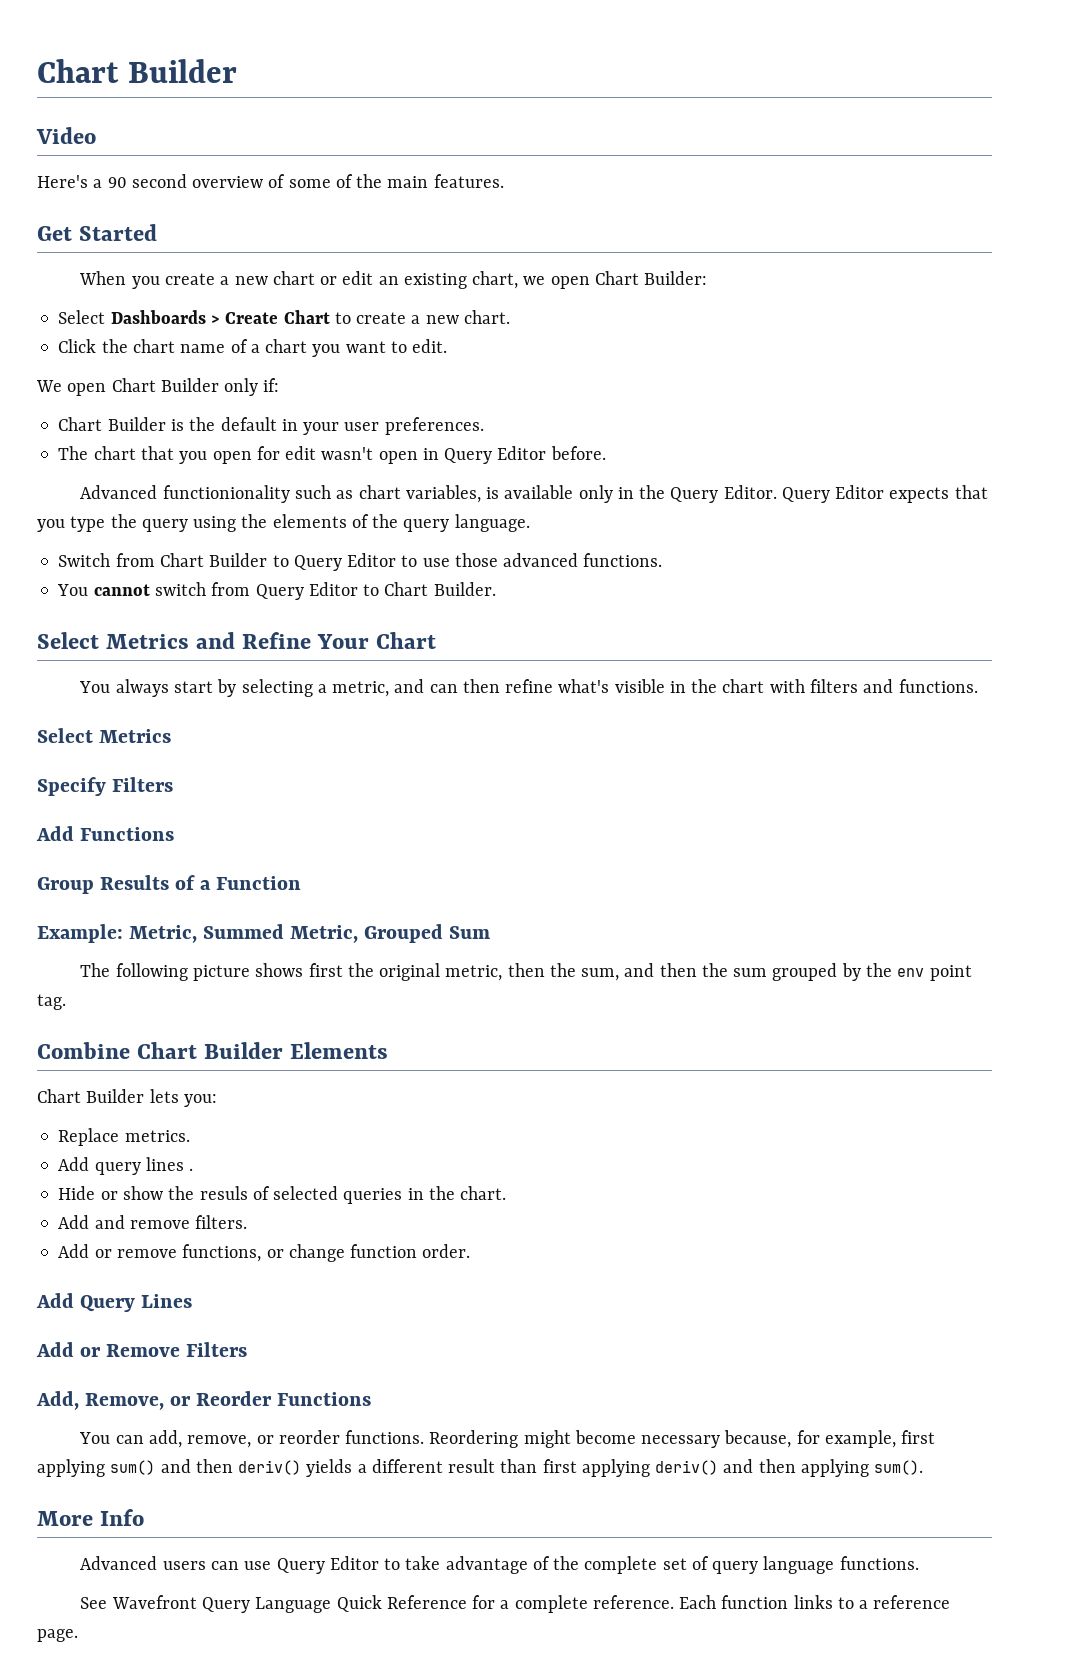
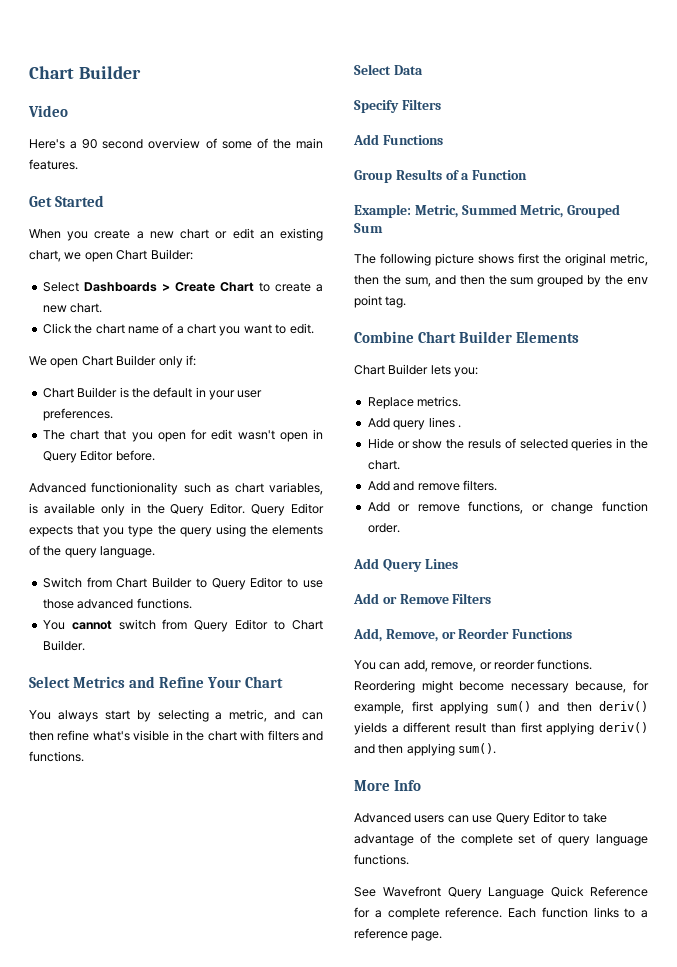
  You always start by selecting a metric, and can then refine what's visible in the chart with filters and functions.
- Select Metrics
+ Select Data

